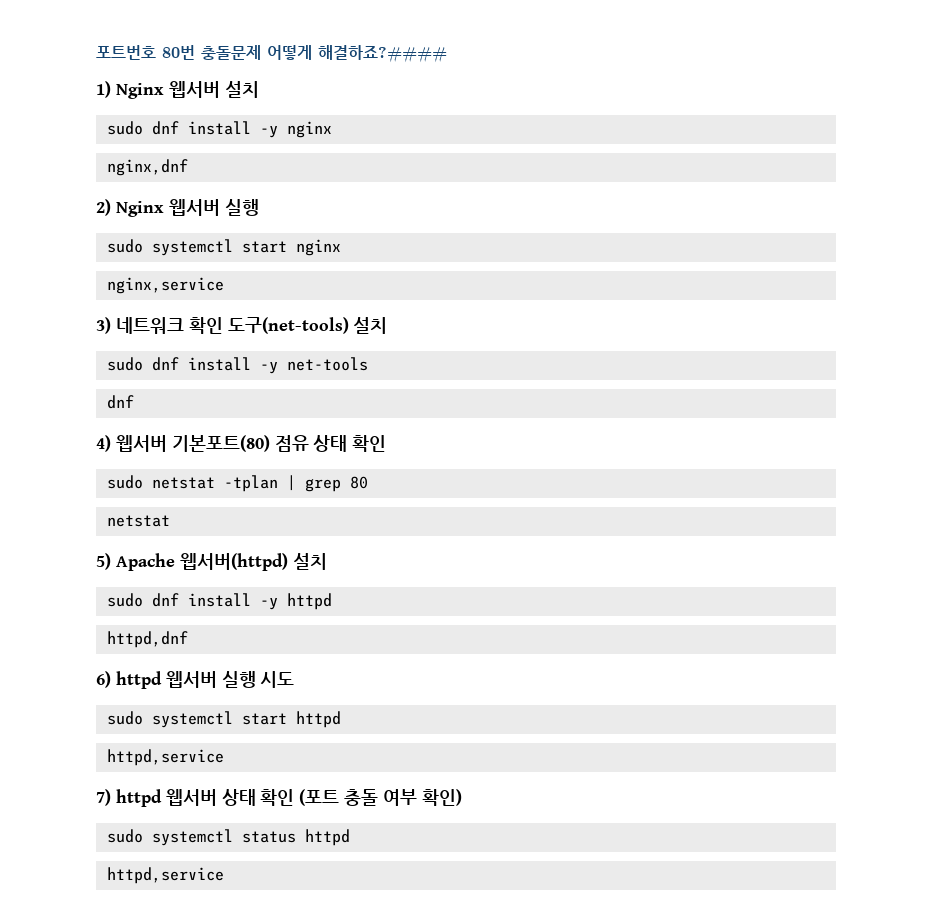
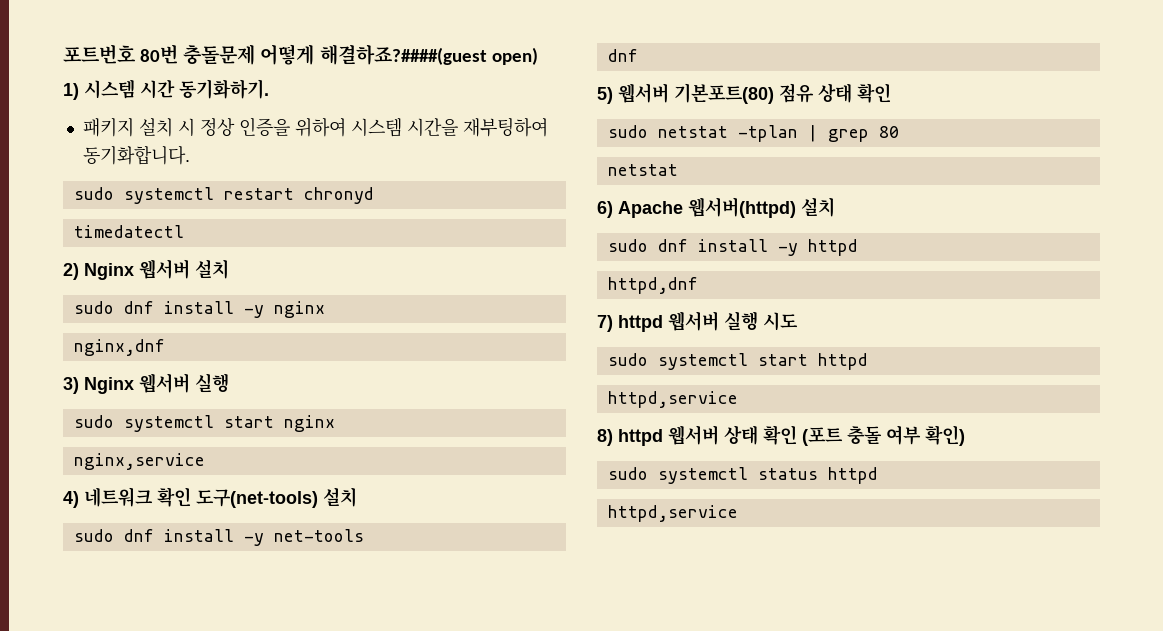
- 포트번호 80번 충돌문제 어떻게 해결하죠?####
+ 포트번호 80번 충돌문제 어떻게 해결하죠?####(guest open)
- 1) Nginx 웹서버 설치
+ 1) 시스템 시간 동기화하기.
+ 패키지 설치 시 정상 인증을 위하여 시스템 시간을 재부팅하여 동기화합니다.
+ sudo systemctl restart chronyd
+ timedatectl
+ 2) Nginx 웹서버 설치
- 2) Nginx 웹서버 실행
+ 3) Nginx 웹서버 실행
- 3) 네트워크 확인 도구(net-tools) 설치
+ 4) 네트워크 확인 도구(net-tools) 설치
- 4) 웹서버 기본포트(80) 점유 상태 확인
+ 5) 웹서버 기본포트(80) 점유 상태 확인
- 5) Apache 웹서버(httpd) 설치
+ 6) Apache 웹서버(httpd) 설치
- 6) httpd 웹서버 실행 시도
+ 7) httpd 웹서버 실행 시도
- 7) httpd 웹서버 상태 확인 (포트 충돌 여부 확인)
+ 8) httpd 웹서버 상태 확인 (포트 충돌 여부 확인)

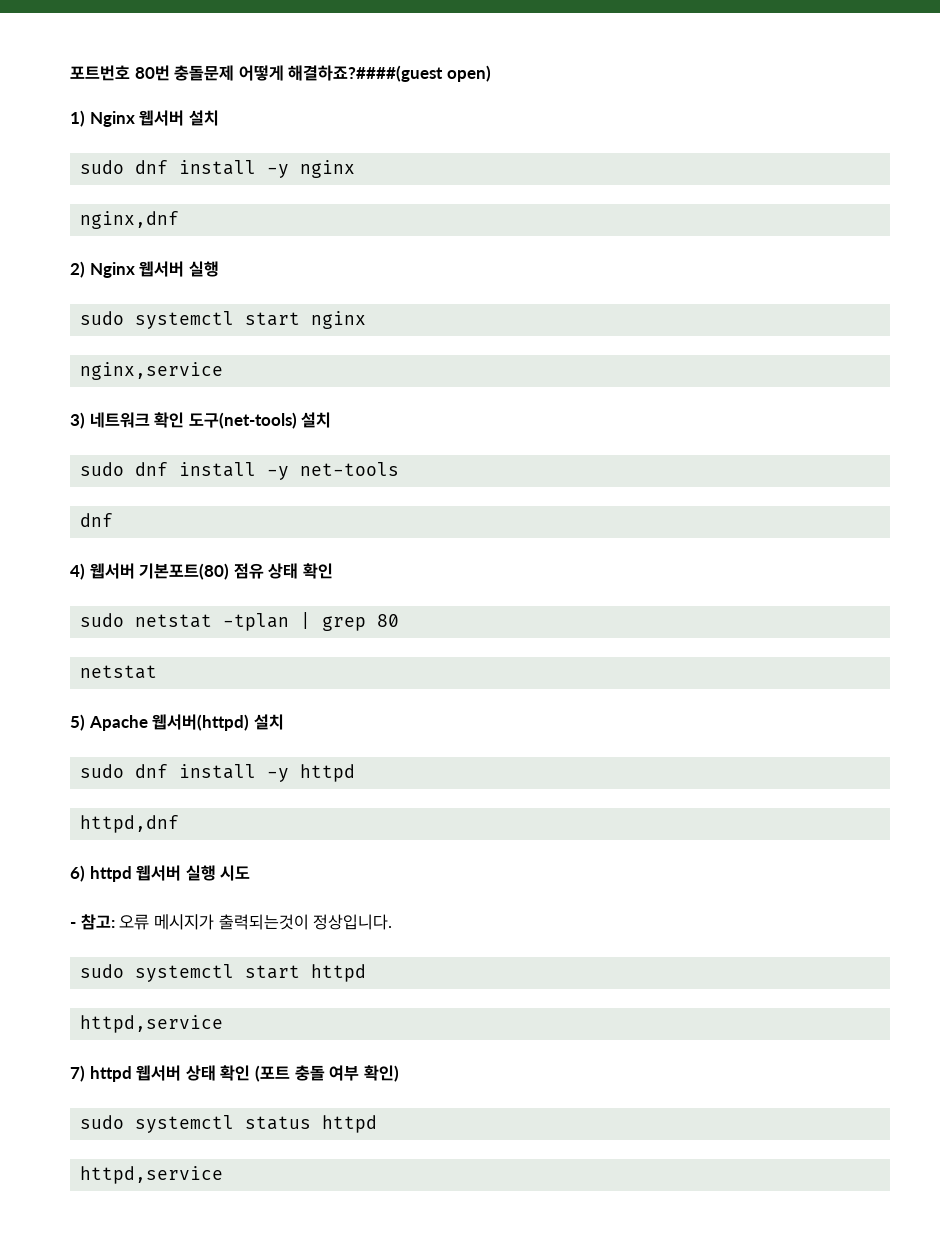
- 1) 시스템 시간 동기화하기.
- 패키지 설치 시 정상 인증을 위하여 시스템 시간을 재부팅하여 동기화합니다.
- sudo systemctl restart chronyd
- timedatectl
- 2) Nginx 웹서버 설치
+ 1) Nginx 웹서버 설치
- 3) Nginx 웹서버 실행
+ 2) Nginx 웹서버 실행
- 4) 네트워크 확인 도구(net-tools) 설치
+ 3) 네트워크 확인 도구(net-tools) 설치
- 5) 웹서버 기본포트(80) 점유 상태 확인
+ 4) 웹서버 기본포트(80) 점유 상태 확인
- 6) Apache 웹서버(httpd) 설치
+ 5) Apache 웹서버(httpd) 설치
- 7) httpd 웹서버 실행 시도
+ 6) httpd 웹서버 실행 시도
+ - 참고: 오류 메시지가 출력되는것이 정상입니다.
- 8) httpd 웹서버 상태 확인 (포트 충돌 여부 확인)
+ 7) httpd 웹서버 상태 확인 (포트 충돌 여부 확인)

